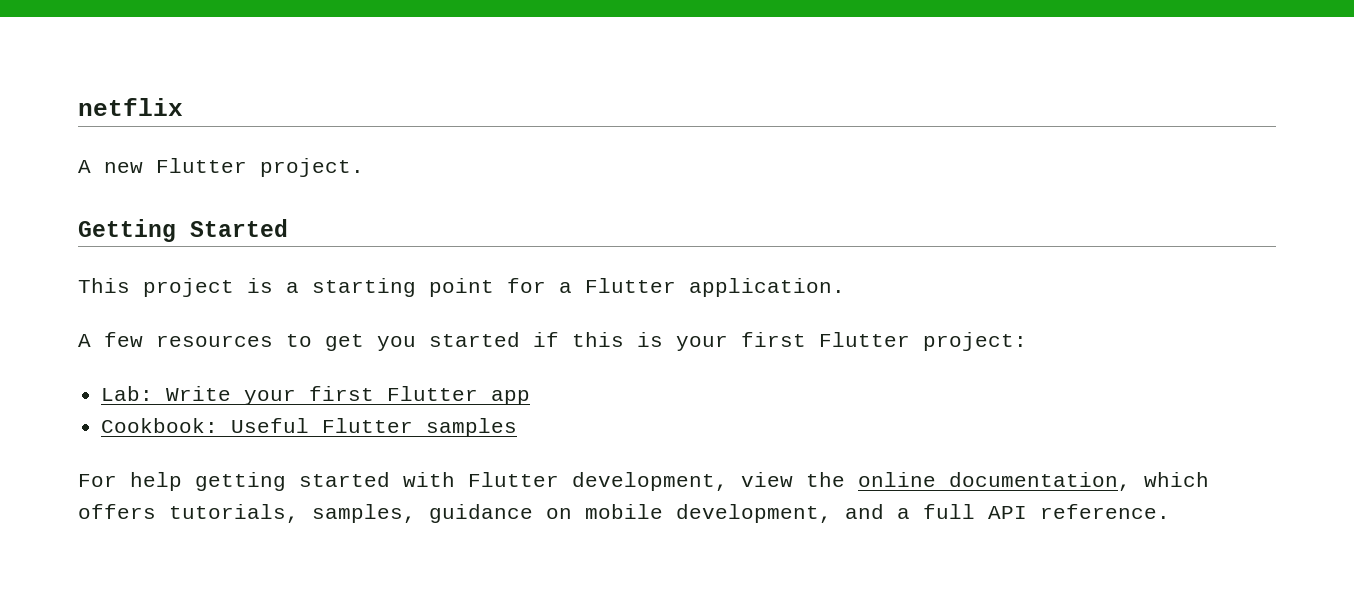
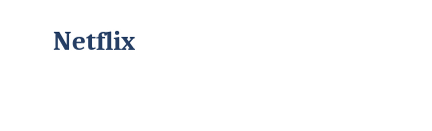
- netflix
- A new Flutter project.
- Getting Started
- This project is a starting point for a Flutter application.
- A few resources to get you started if this is your first Flutter project:
- Lab: Write your first Flutter app
- Cookbook: Useful Flutter samples
- For help getting started with Flutter development, view the online documentation, which offers tutorials, samples, guidance on mobile development, and a full API reference.
+ Netflix

